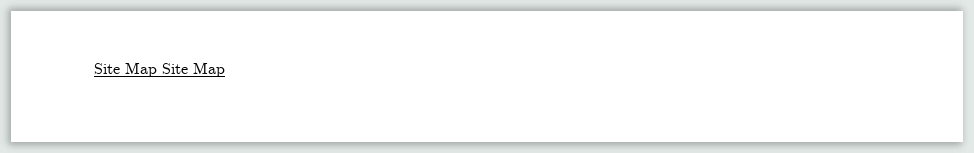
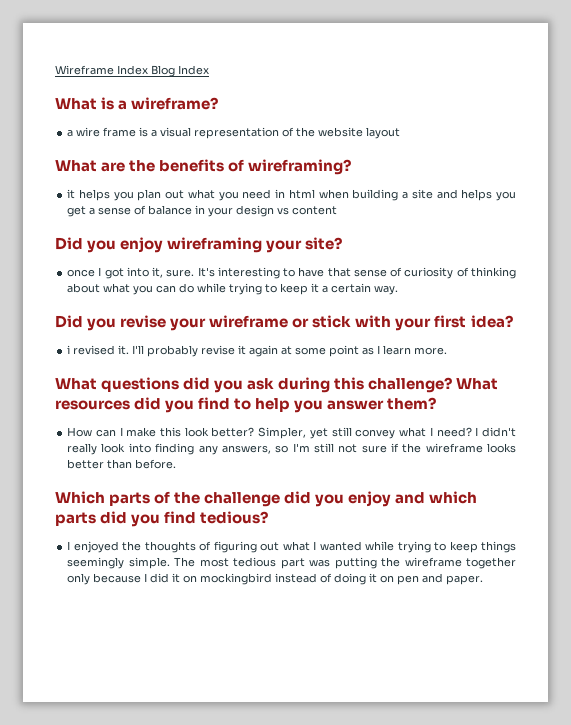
- Site Map Site Map
+ Wireframe Index Blog Index
+ What is a wireframe?
+ a wire frame is a visual representation of the website layout
+ What are the benefits of wireframing?
+ it helps you plan out what you need in html when building a site and helps you get a sense of balance in your design vs content
+ Did you enjoy wireframing your site?
+ once I got into it, sure. It's interesting to have that sense of curiosity of thinking about what you can do while trying to keep it a certain way.
+ Did you revise your wireframe or stick with your first idea?
+ i revised it. I'll probably revise it again at some point as I learn more.
+ What questions did you ask during this challenge? What resources did you find to help you answer them?
+ How can I make this look better? Simpler, yet still convey what I need? I didn't really look into finding any answers, so I'm still not sure if the wireframe looks better than before.
+ Which parts of the challenge did you enjoy and which parts did you find tedious?
+ I enjoyed the thoughts of figuring out what I wanted while trying to keep things seemingly simple. The most tedious part was putting the wireframe together only because I did it on mockingbird instead of doing it on pen and paper.

